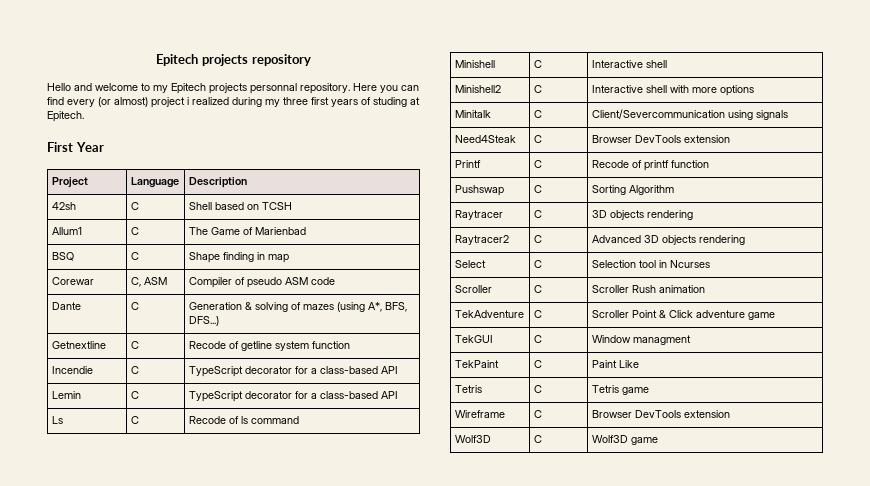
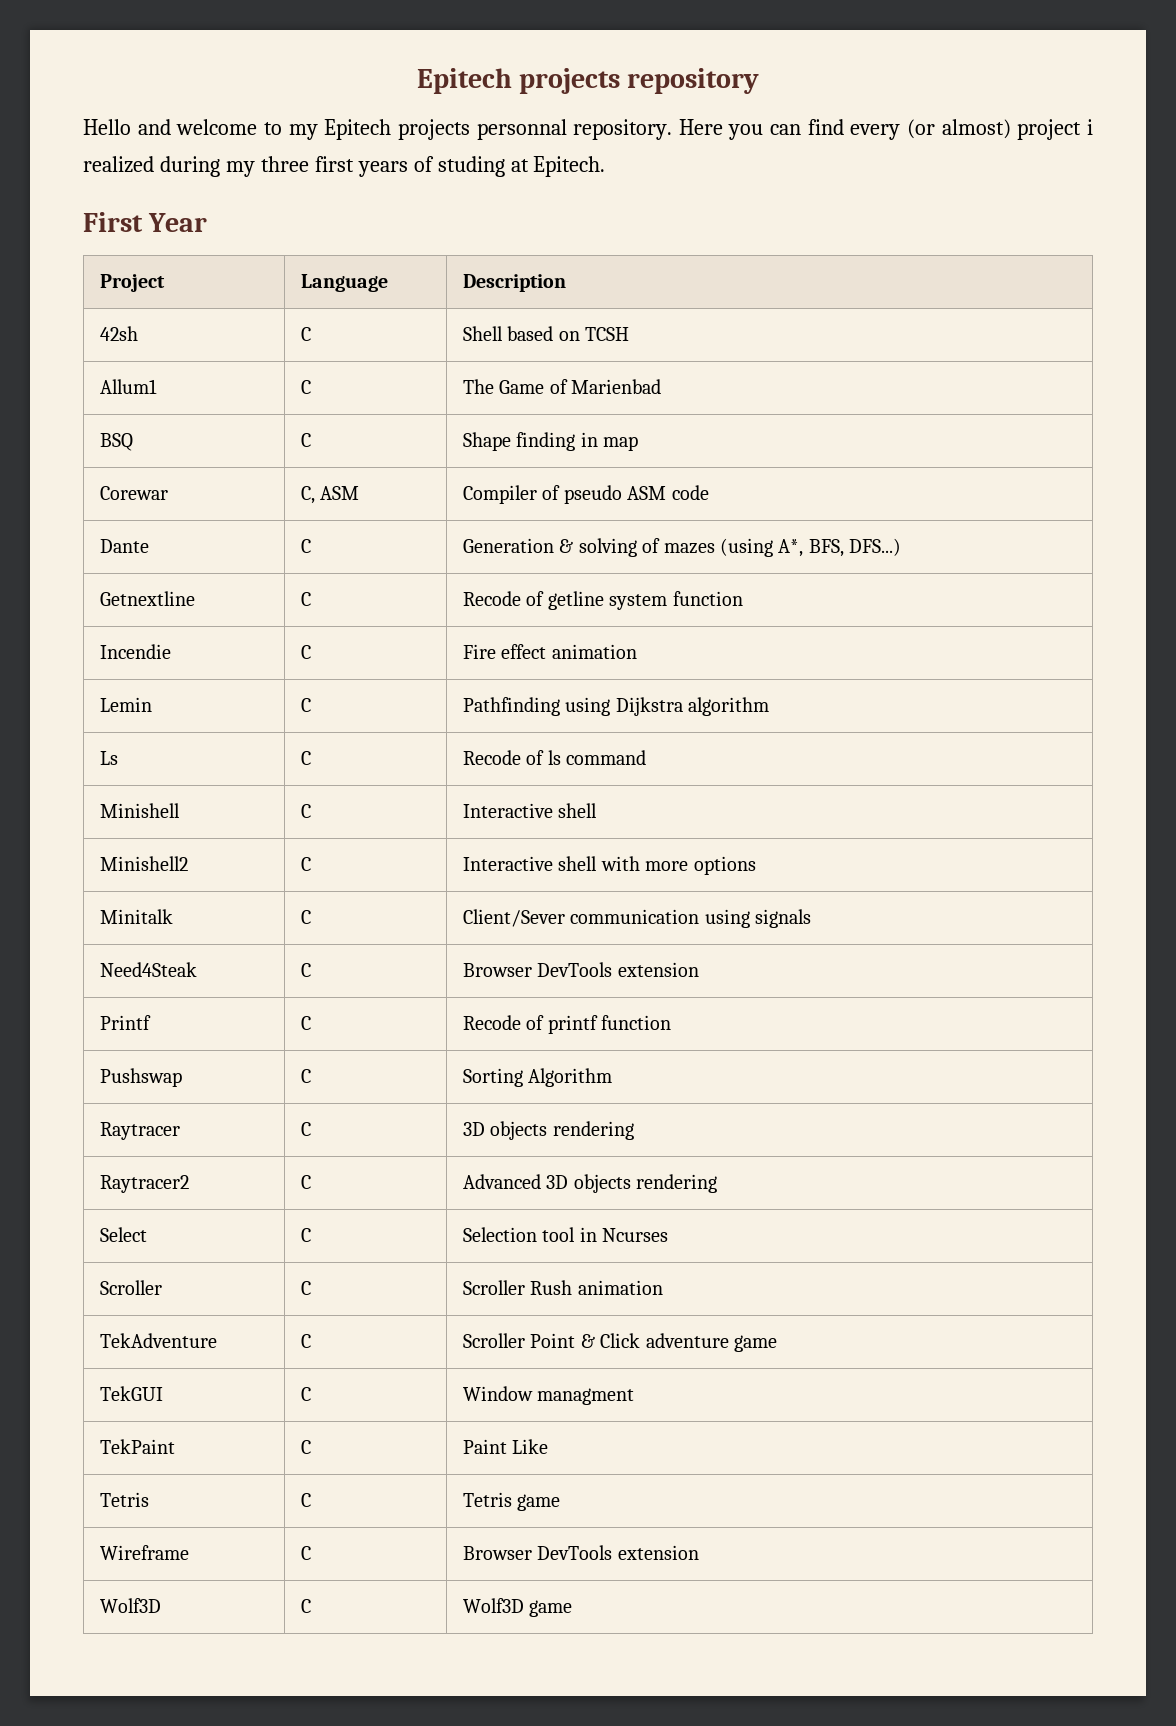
- Incendie | C | TypeScript decorator for a class-based API
- Lemin | C | TypeScript decorator for a class-based API
+ Incendie | C | Fire effect animation
+ Lemin | C | Pathfinding using Dijkstra algorithm
- Minitalk | C | Client/Severcommunication using signals
+ Minitalk | C | Client/Sever communication using signals

